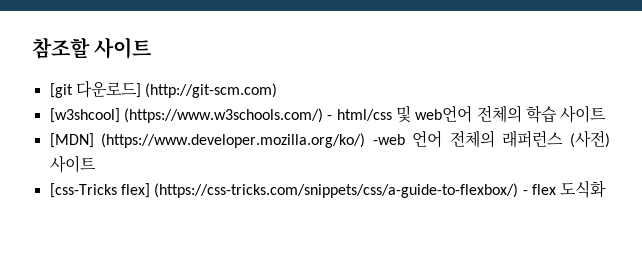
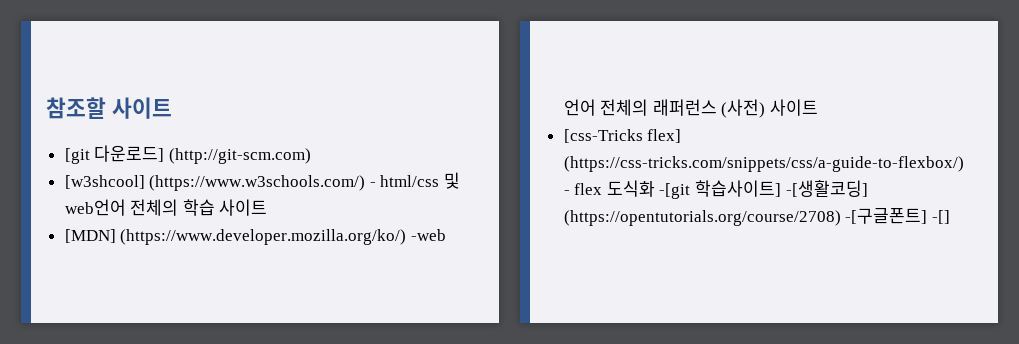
- [css-Tricks flex] (https://css-tricks.com/snippets/css/a-guide-to-flexbox/) - flex 도식화
+ [css-Tricks flex] (https://css-tricks.com/snippets/css/a-guide-to-flexbox/) - flex 도식화 -[git 학습사이트] -[생활코딩] (https://opentutorials.org/course/2708) -[구글폰트] -[]

